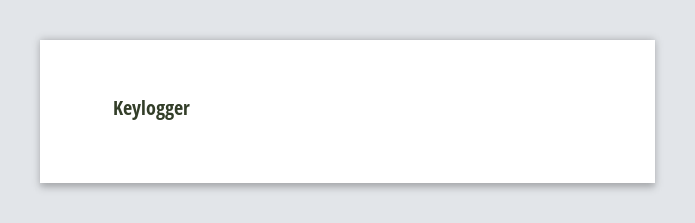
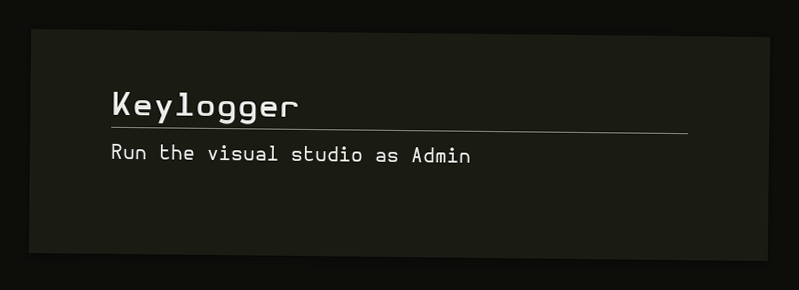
+ Run the visual studio as Admin

